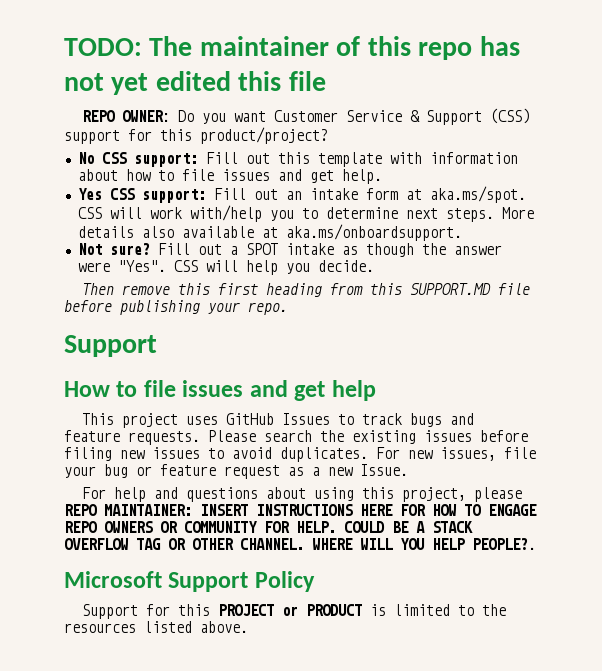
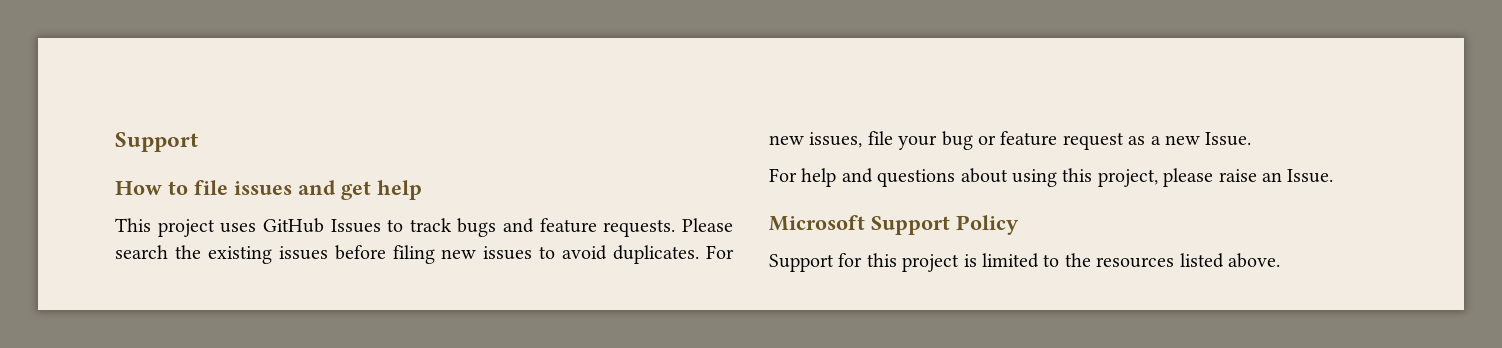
- TODO: The maintainer of this repo has not yet edited this file
- REPO OWNER: Do you want Customer Service & Support (CSS) support for this product/project?
- No CSS support: Fill out this template with information about how to file issues and get help.
- Yes CSS support: Fill out an intake form at aka.ms/spot. CSS will work with/help you to determine next steps. More details also available at aka.ms/onboardsupport.
- Not sure? Fill out a SPOT intake as though the answer were "Yes". CSS will help you decide.
- Then remove this first heading from this SUPPORT.MD file before publishing your repo.
- For help and questions about using this project, please REPO MAINTAINER: INSERT INSTRUCTIONS HERE FOR HOW TO ENGAGE REPO OWNERS OR COMMUNITY FOR HELP. COULD BE A STACK OVERFLOW TAG OR OTHER CHANNEL. WHERE WILL YOU HELP PEOPLE?.
+ For help and questions about using this project, please raise an Issue.
- Support for this PROJECT or PRODUCT is limited to the resources listed above.
+ Support for this project is limited to the resources listed above.

